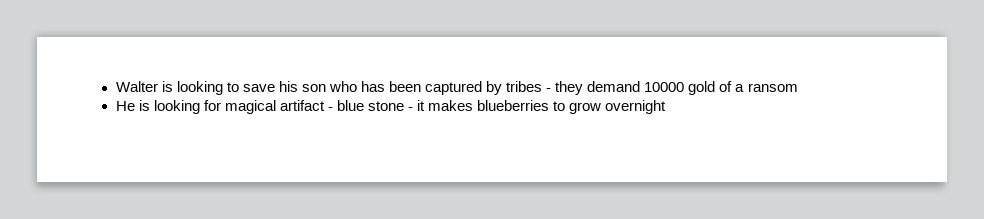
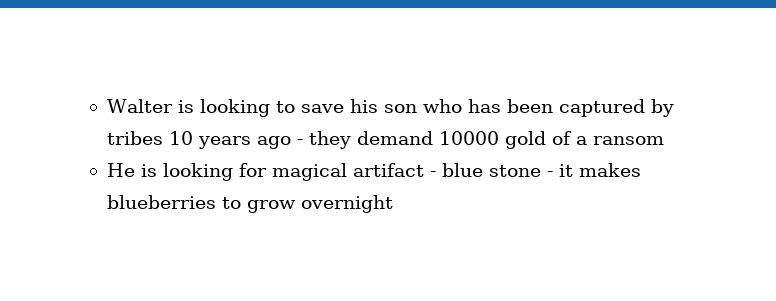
- Walter is looking to save his son who has been captured by tribes - they demand 10000 gold of a ransom
+ Walter is looking to save his son who has been captured by tribes 10 years ago - they demand 10000 gold of a ransom

